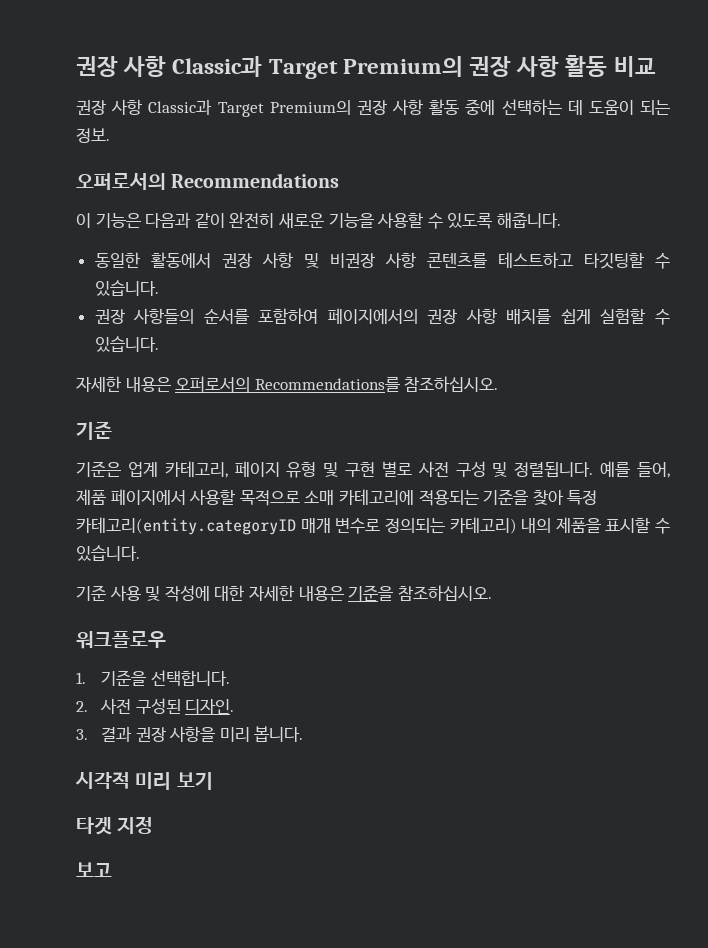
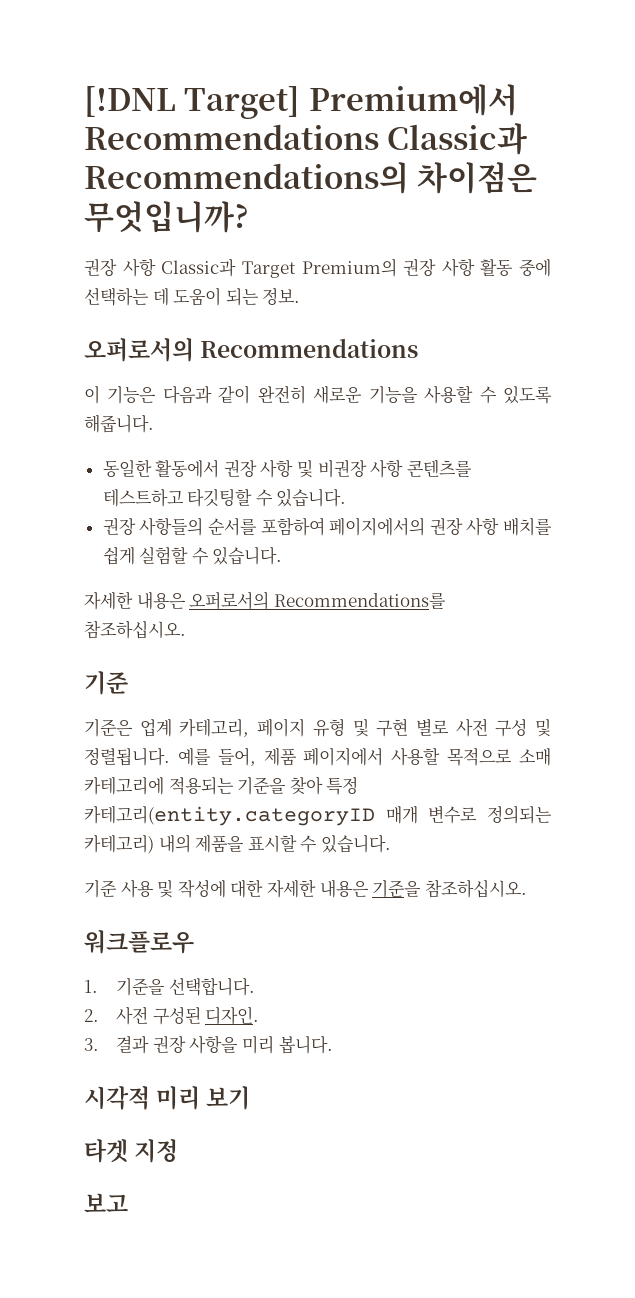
- 권장 사항 Classic과 Target Premium의 권장 사항 활동 비교
+ [!DNL Target] Premium에서 Recommendations Classic과 Recommendations의 차이점은 무엇입니까?

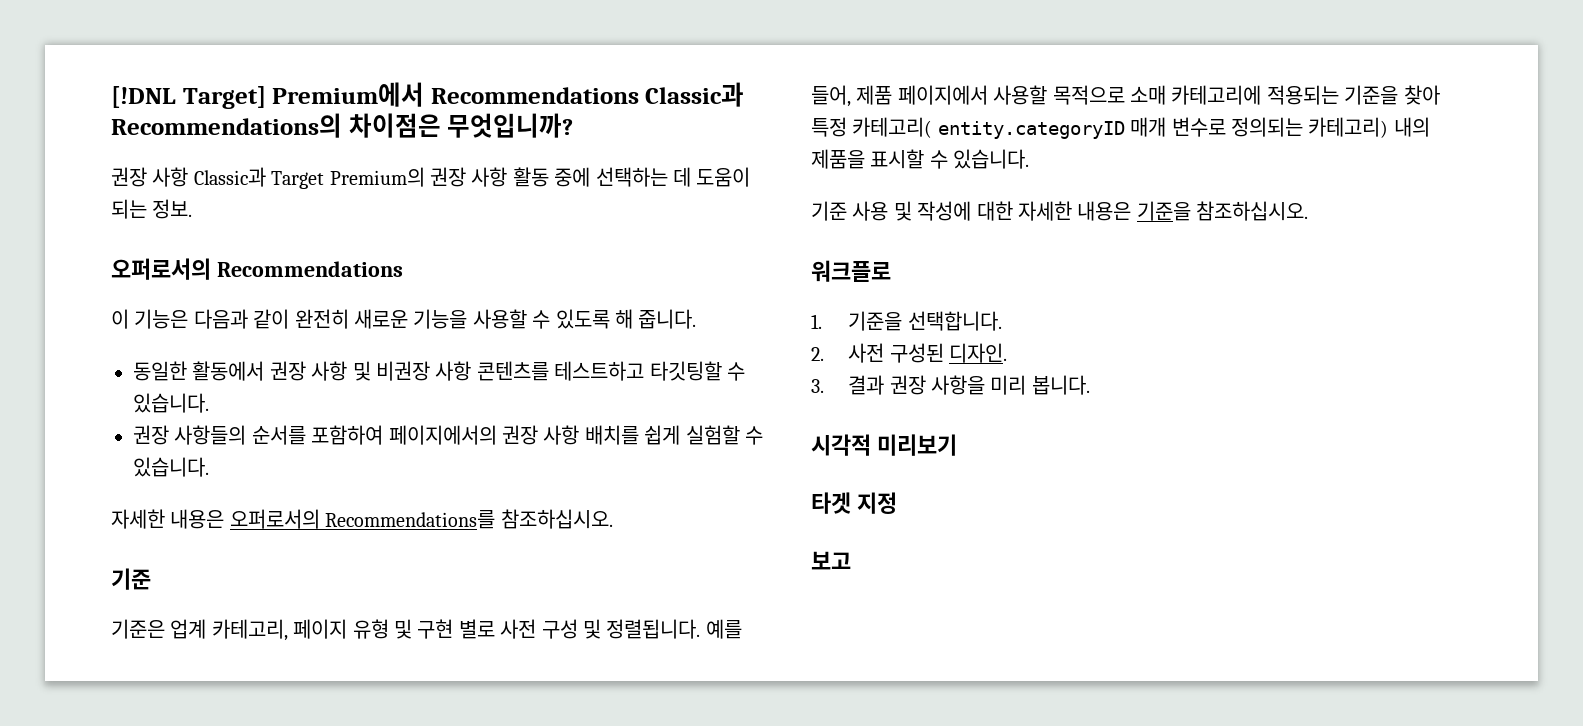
- 이 기능은 다음과 같이 완전히 새로운 기능을 사용할 수 있도록 해줍니다.
+ 이 기능은 다음과 같이 완전히 새로운 기능을 사용할 수 있도록 해 줍니다.
- 예를 들어, 제품 페이지에서 사용할 목적으로 소매 카테고리에 적용되는 기준을 찾아 특정 카테고리(entity.categoryID 매개 변수로 정의되는 카테고리) 내의 제품을 표시할 수 있습니다.
+ 예를 들어, 제품 페이지에서 사용할 목적으로 소매 카테고리에 적용되는 기준을 찾아 특정 카테고리( entity.categoryID 매개 변수로 정의되는 카테고리) 내의 제품을 표시할 수 있습니다.
- 워크플로우
+ 워크플로
- 시각적 미리 보기
+ 시각적 미리보기

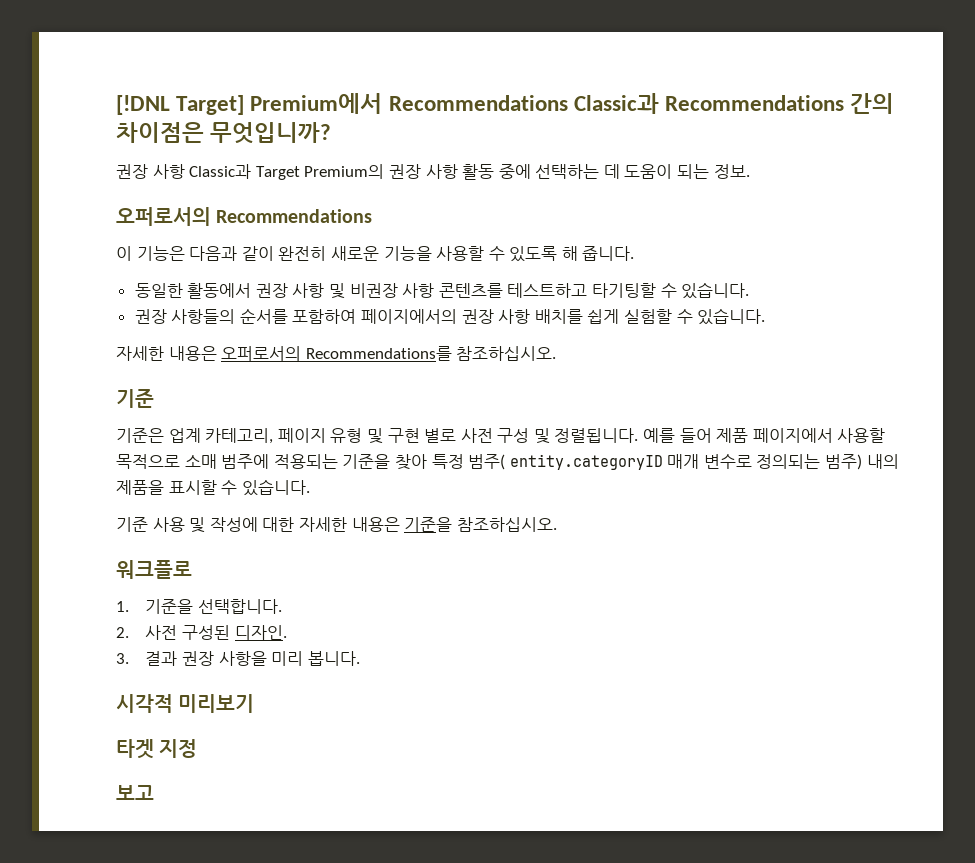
- [!DNL Target] Premium에서 Recommendations Classic과 Recommendations의 차이점은 무엇입니까?
+ [!DNL Target] Premium에서 Recommendations Classic과 Recommendations 간의 차이점은 무엇입니까?
- 동일한 활동에서 권장 사항 및 비권장 사항 콘텐츠를 테스트하고 타깃팅할 수 있습니다.
+ 동일한 활동에서 권장 사항 및 비권장 사항 콘텐츠를 테스트하고 타기팅할 수 있습니다.
- 예를 들어, 제품 페이지에서 사용할 목적으로 소매 카테고리에 적용되는 기준을 찾아 특정 카테고리( entity.categoryID 매개 변수로 정의되는 카테고리) 내의 제품을 표시할 수 있습니다.
+ 예를 들어 제품 페이지에서 사용할 목적으로 소매 범주에 적용되는 기준을 찾아 특정 범주( entity.categoryID 매개 변수로 정의되는 범주) 내의 제품을 표시할 수 있습니다.

